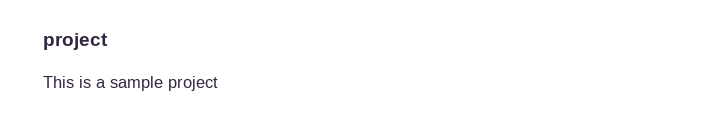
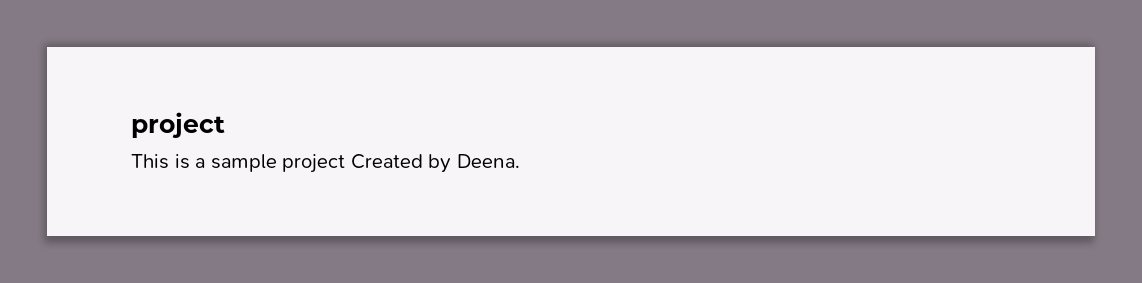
- This is a sample project
+ This is a sample project Created by Deena.

